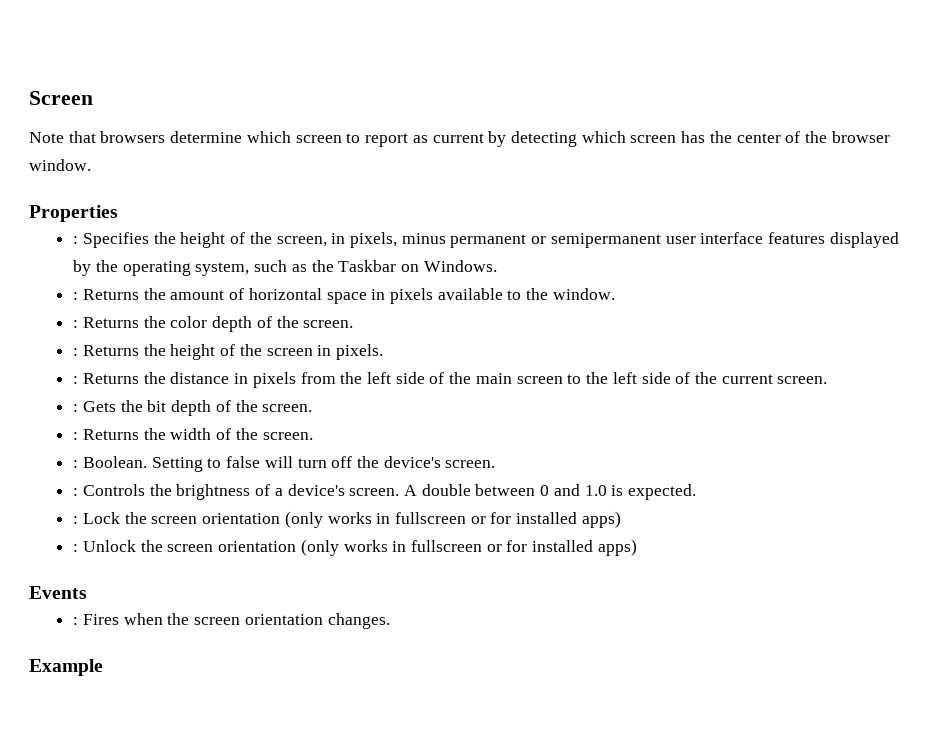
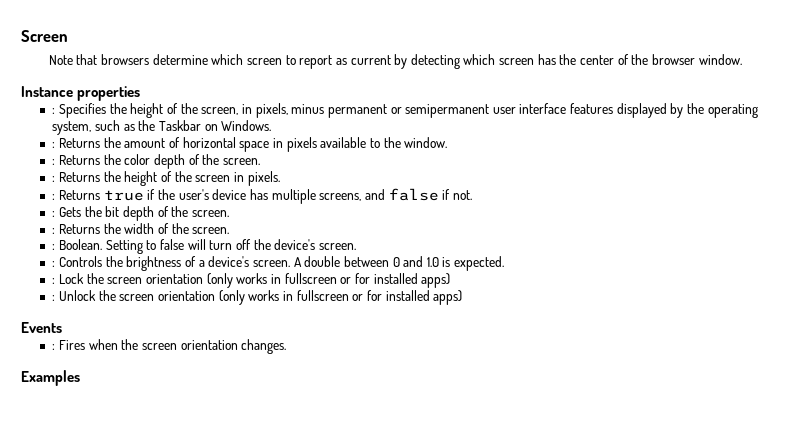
- Properties
+ Instance properties
- : Returns the distance in pixels from the left side of the main screen to the left side of the current screen.
+ : Returns true if the user's device has multiple screens, and false if not.
- Example
+ Examples

